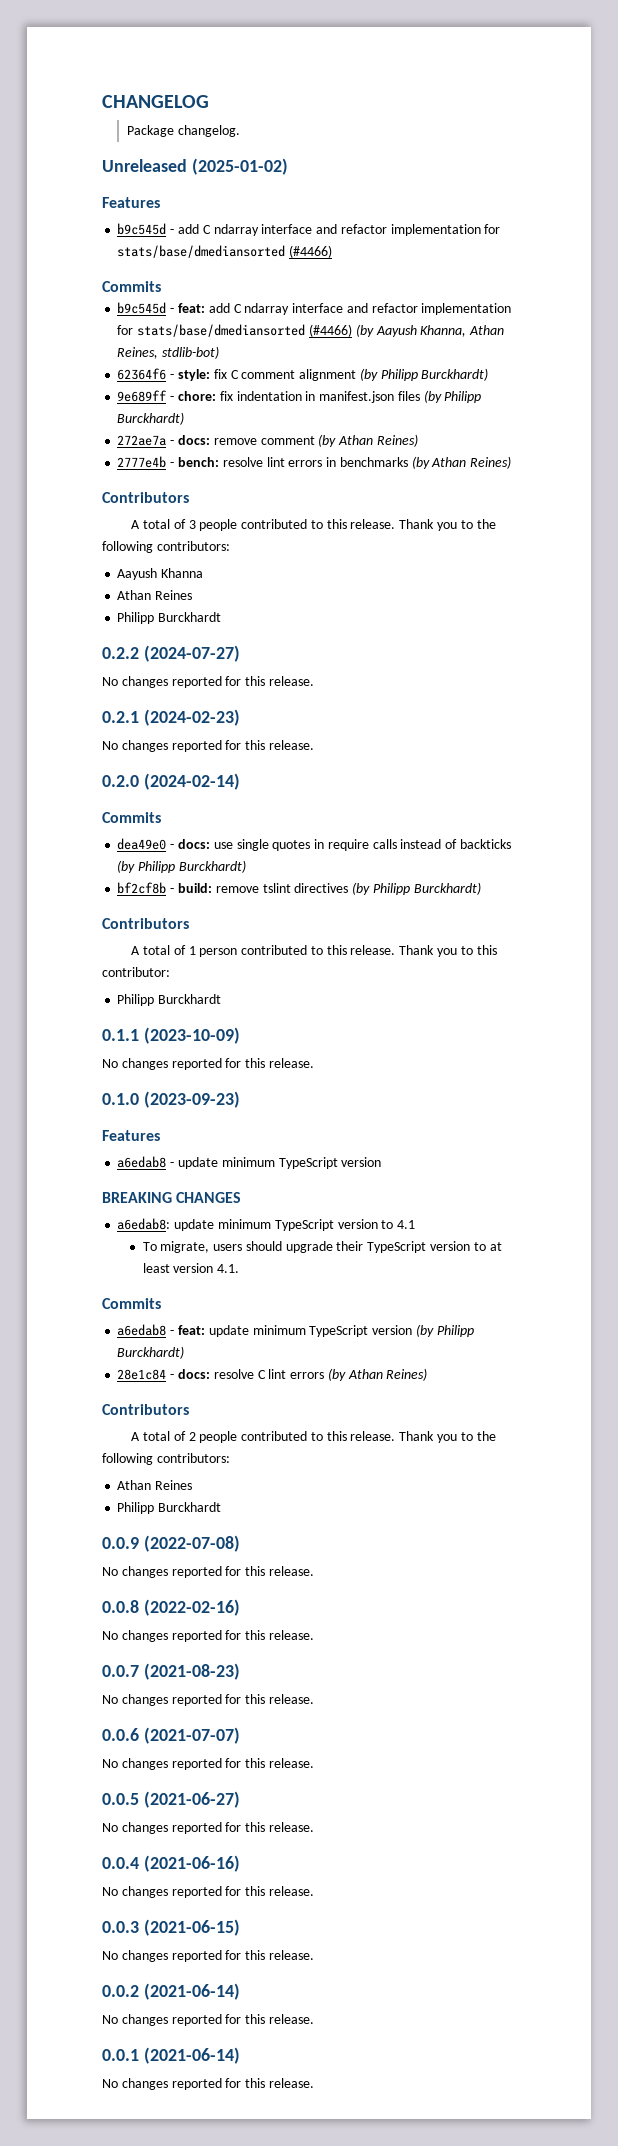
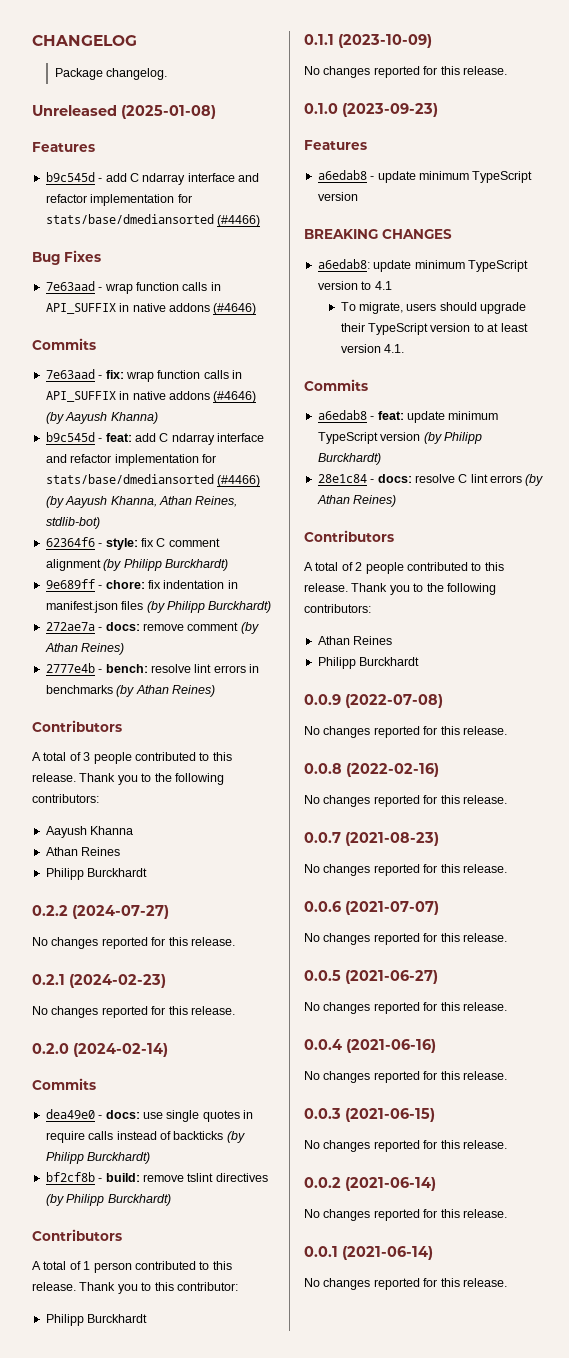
- Unreleased (2025-01-02)
+ Unreleased (2025-01-08)
  b9c545d - add C ndarray interface and refactor implementation for stats/base/dmediansorted (#4466)
+ Bug Fixes
+ 7e63aad - wrap function calls in API_SUFFIX in native addons (#4646)
  Commits
+ 7e63aad - fix: wrap function calls in API_SUFFIX in native addons (#4646) (by Aayush Khanna)

